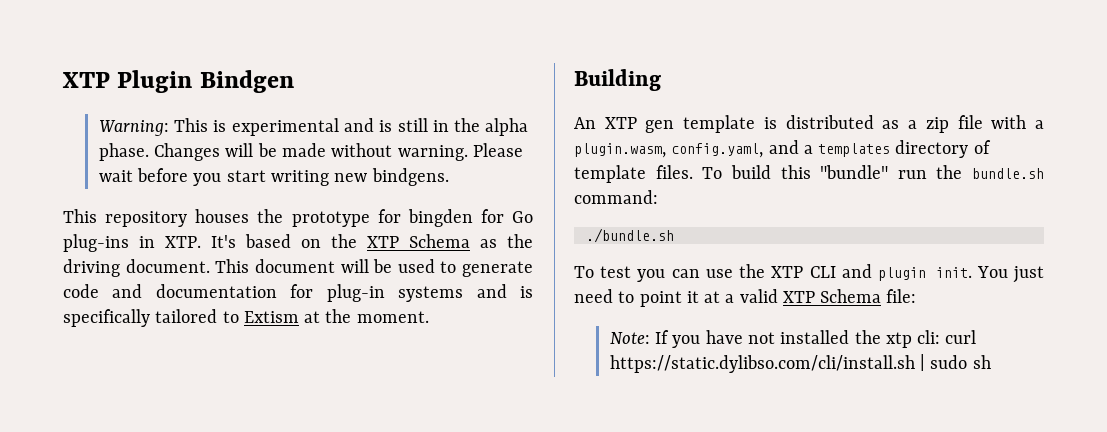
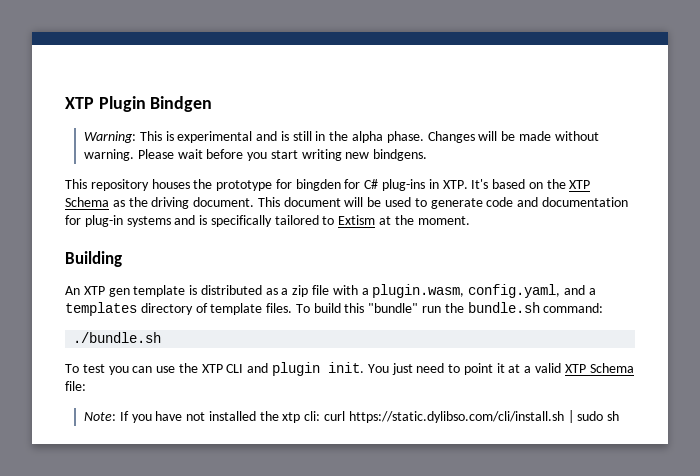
- This repository houses the prototype for bingden for Go plug-ins in XTP. It's based on the XTP Schema as the driving document.
+ This repository houses the prototype for bingden for C# plug-ins in XTP. It's based on the XTP Schema as the driving document.

